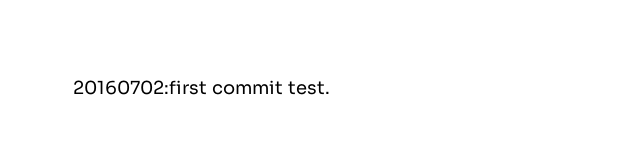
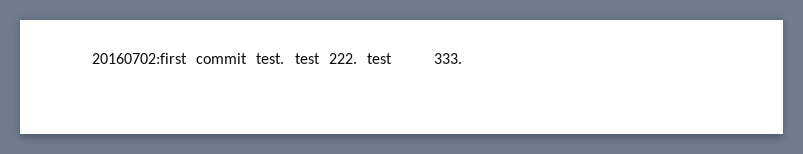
- 20160702:first commit test.
+ 20160702:first commit test. test 222. test 333.

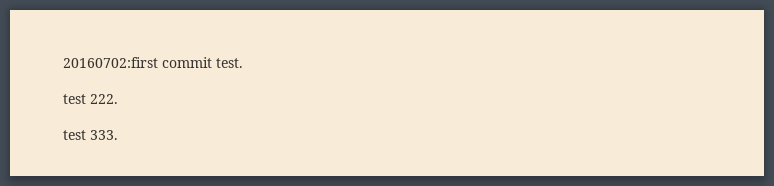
- 20160702:first commit test. test 222. test 333.
+ 20160702:first commit test.
+ test 222.
+ test 333.

